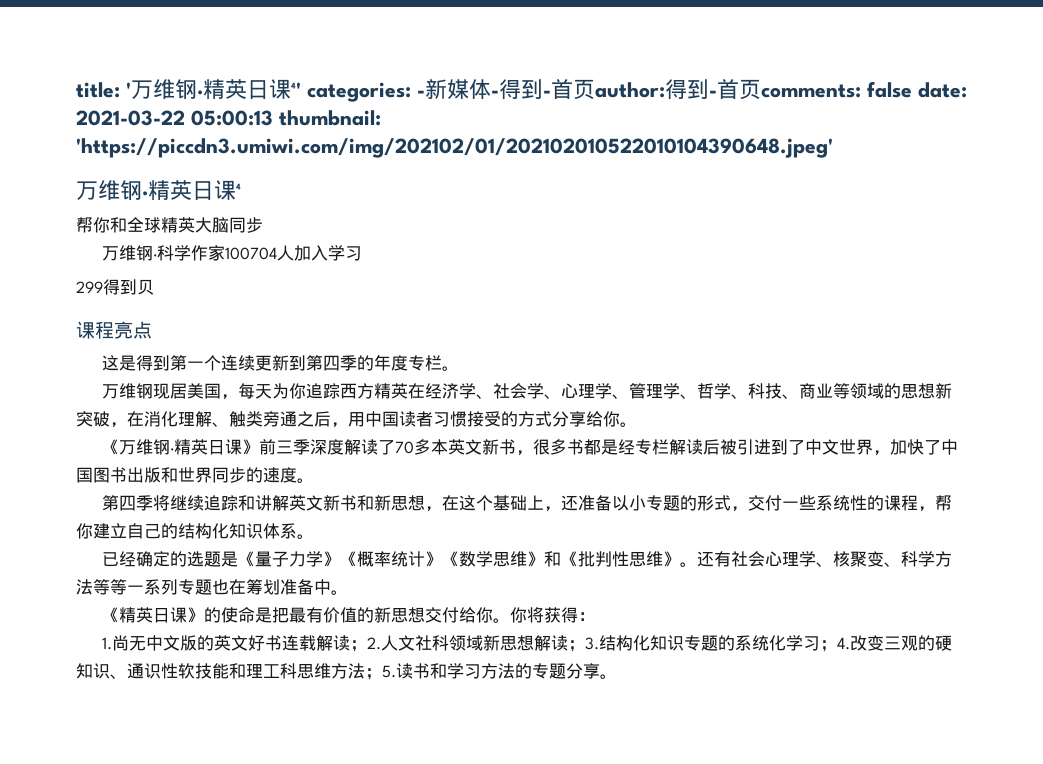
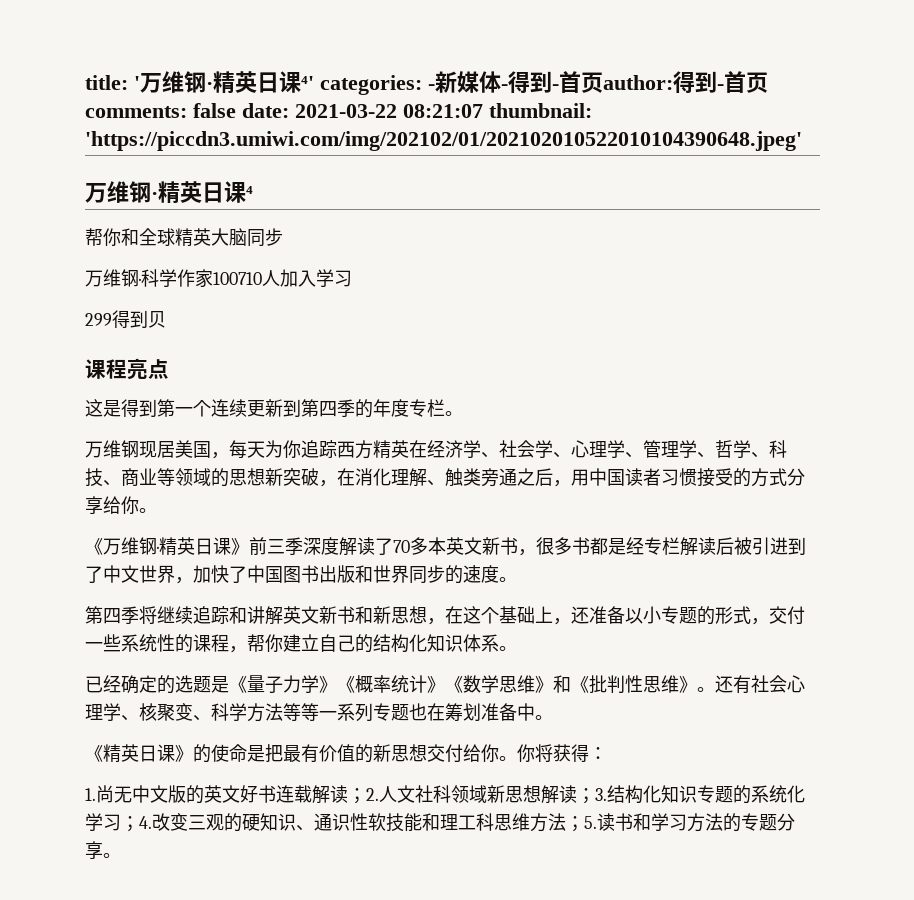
- title: '万维钢·精英日课⁴' categories: -新媒体-得到-首页author:得到-首页comments: false date: 2021-03-22 05:00:13 thumbnail: 'https://piccdn3.umiwi.com/img/202102/01/202102010522010104390648.jpeg'
+ title: '万维钢·精英日课⁴' categories: -新媒体-得到-首页author:得到-首页comments: false date: 2021-03-22 08:21:07 thumbnail: 'https://piccdn3.umiwi.com/img/202102/01/202102010522010104390648.jpeg'
- 万维钢·科学作家100704人加入学习
+ 万维钢·科学作家100710人加入学习

